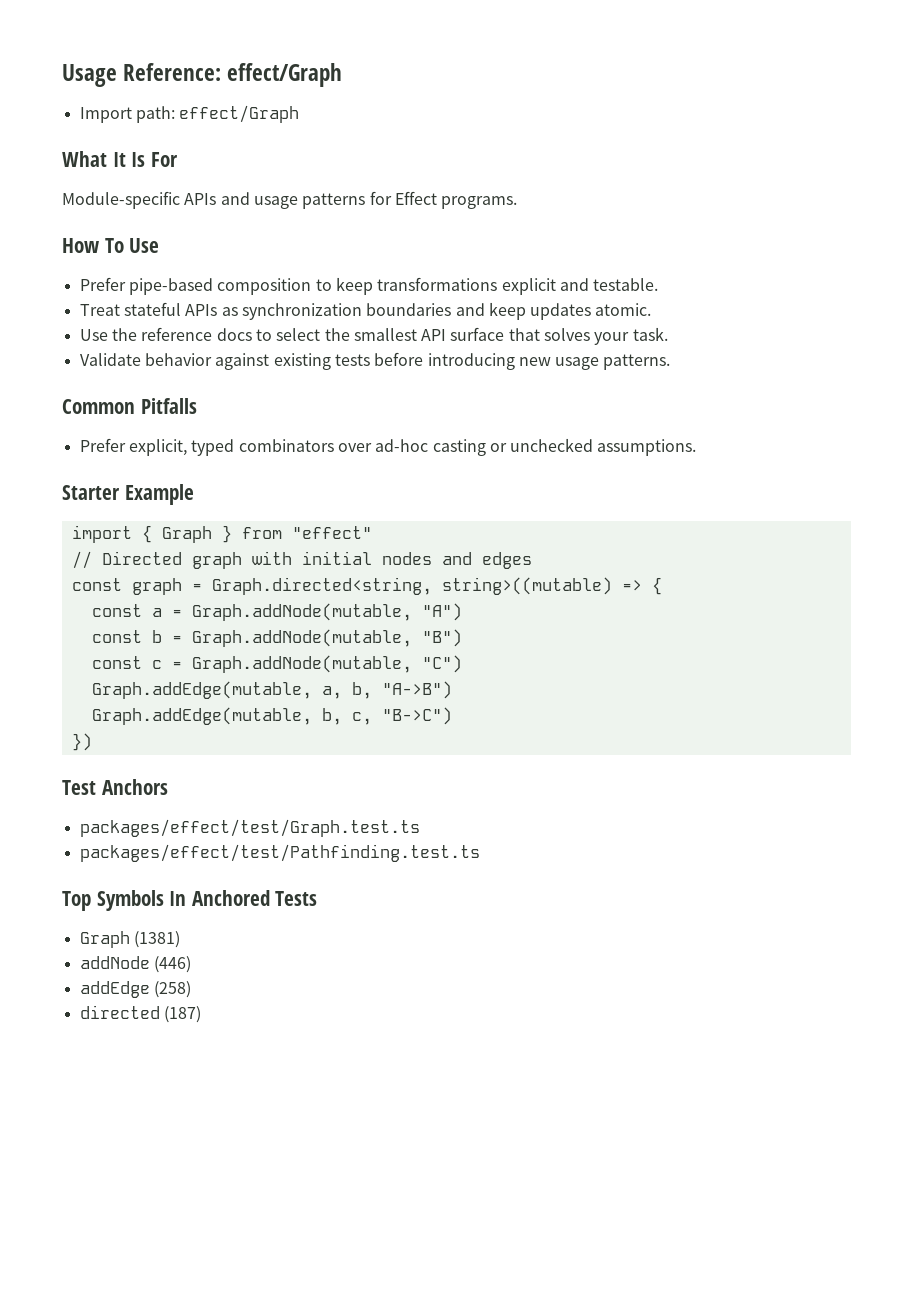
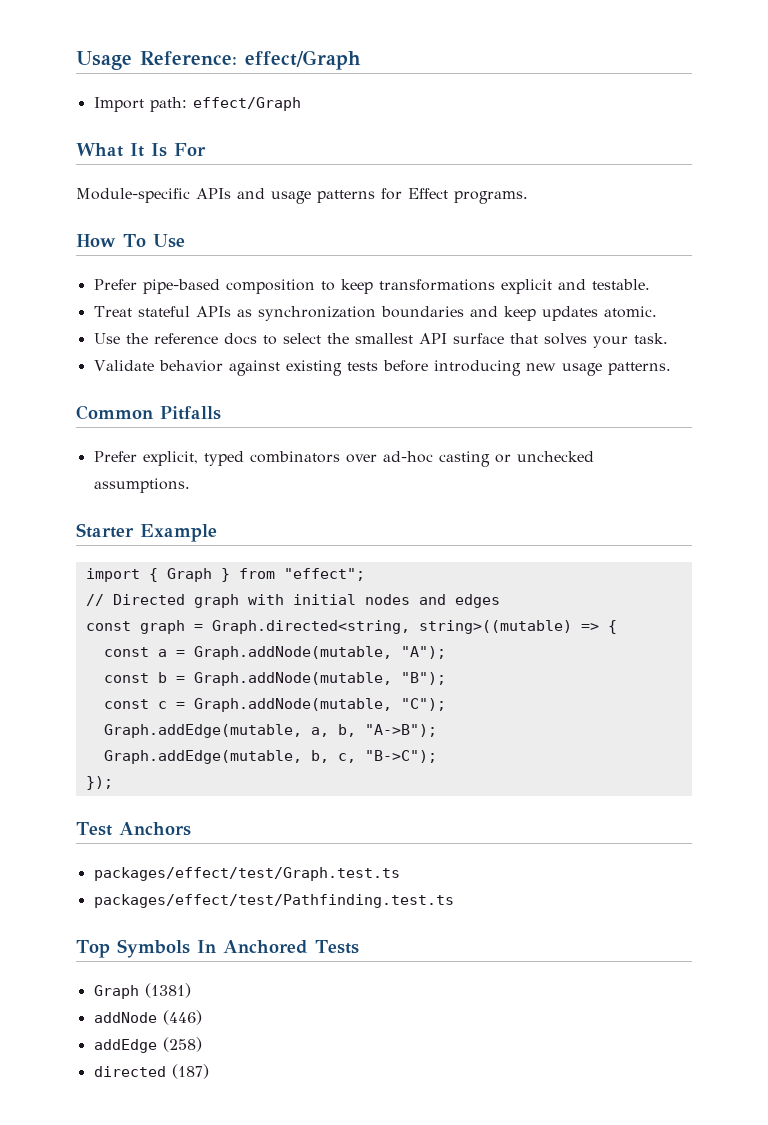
- import { Graph } from "effect"
+ import { Graph } from "effect";
- const a = Graph.addNode(mutable, "A")
+ const a = Graph.addNode(mutable, "A");
- const b = Graph.addNode(mutable, "B")
+ const b = Graph.addNode(mutable, "B");
- const c = Graph.addNode(mutable, "C")
+ const c = Graph.addNode(mutable, "C");
- Graph.addEdge(mutable, a, b, "A->B")
+ Graph.addEdge(mutable, a, b, "A->B");
- Graph.addEdge(mutable, b, c, "B->C")
- })
+ Graph.addEdge(mutable, b, c, "B->C");
+ });

